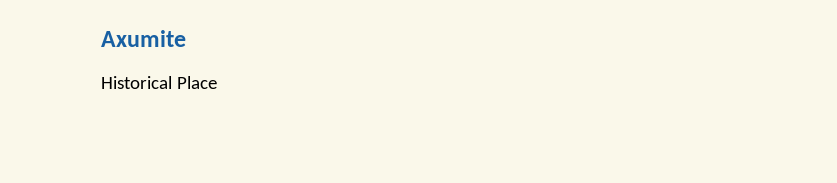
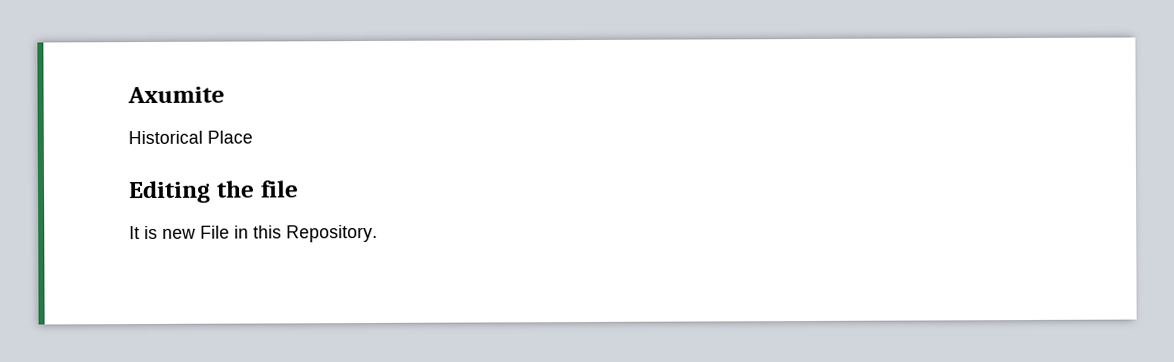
+ Editing the file
+ It is new File in this Repository.

